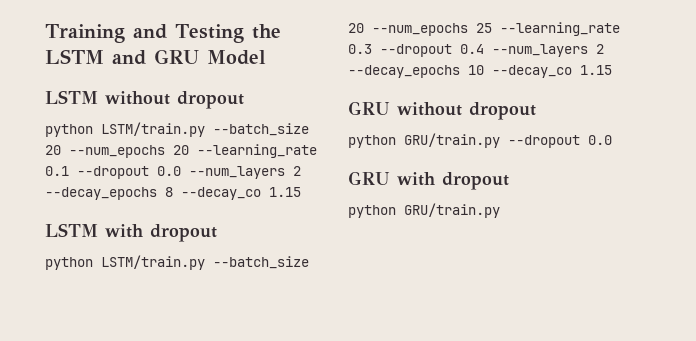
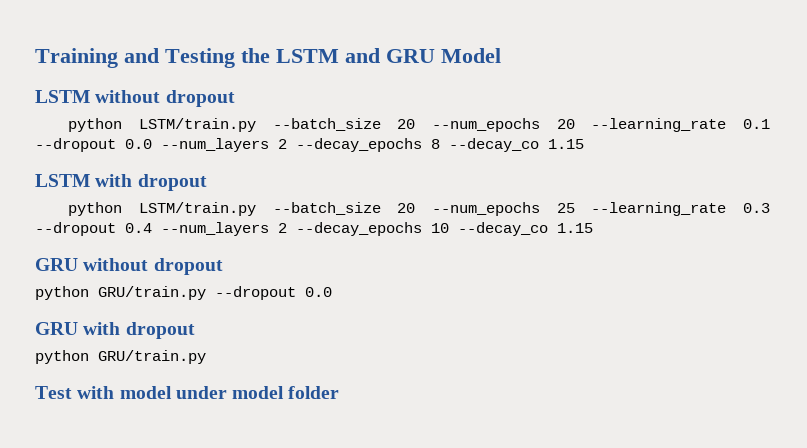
+ Test with model under model folder

